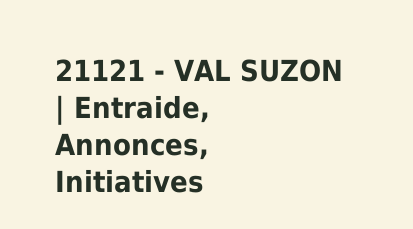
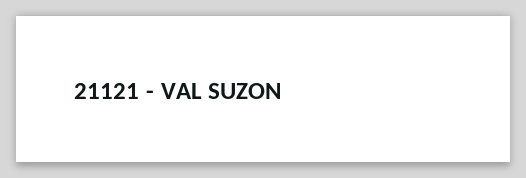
- 21121 - VAL SUZON | Entraide, Annonces, Initiatives
+ 21121 - VAL SUZON

